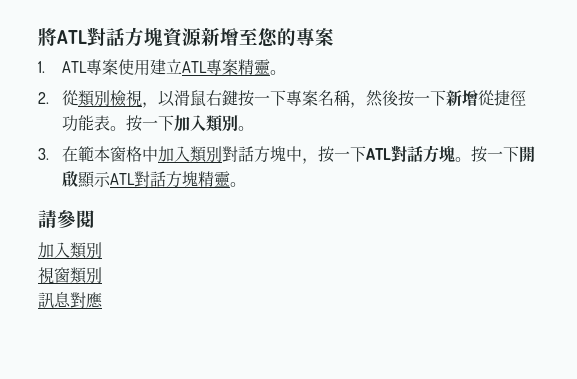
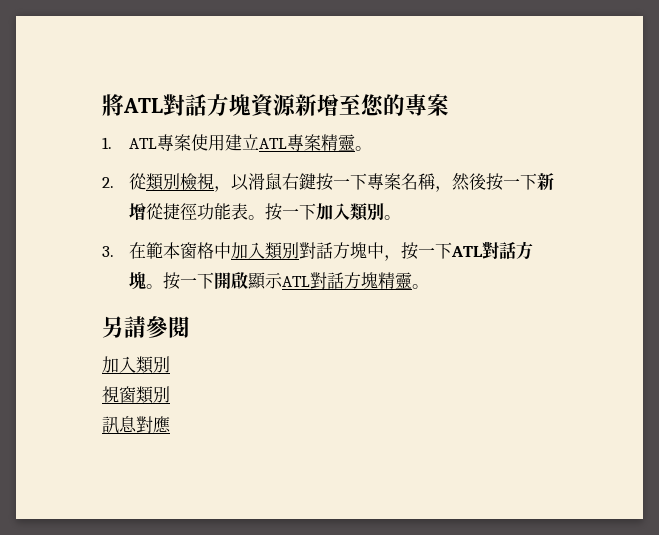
- 請參閱
+ 另請參閱

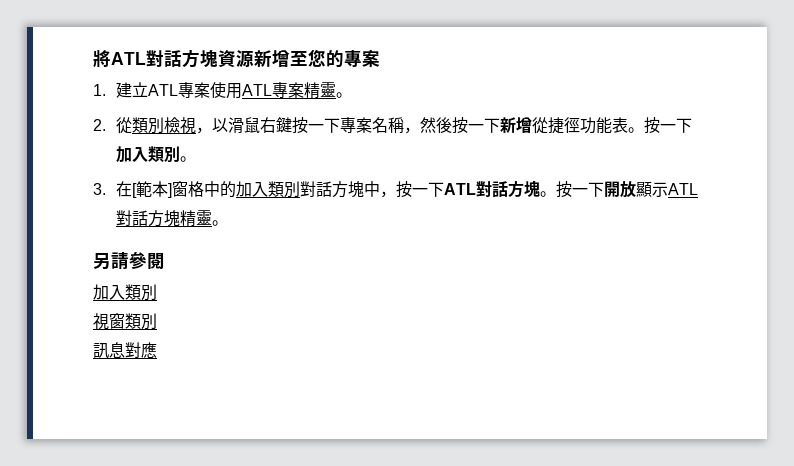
- 1. ATL專案使用建立ATL專案精靈。
+ 1.建立ATL專案使用ATL專案精靈。
- 3.在範本窗格中加入類別對話方塊中，按一下ATL對話方塊。
+ 3.在[範本]窗格中的加入類別對話方塊中，按一下ATL對話方塊。
- 按一下開啟顯示ATL對話方塊精靈。
+ 按一下開放顯示ATL對話方塊精靈。

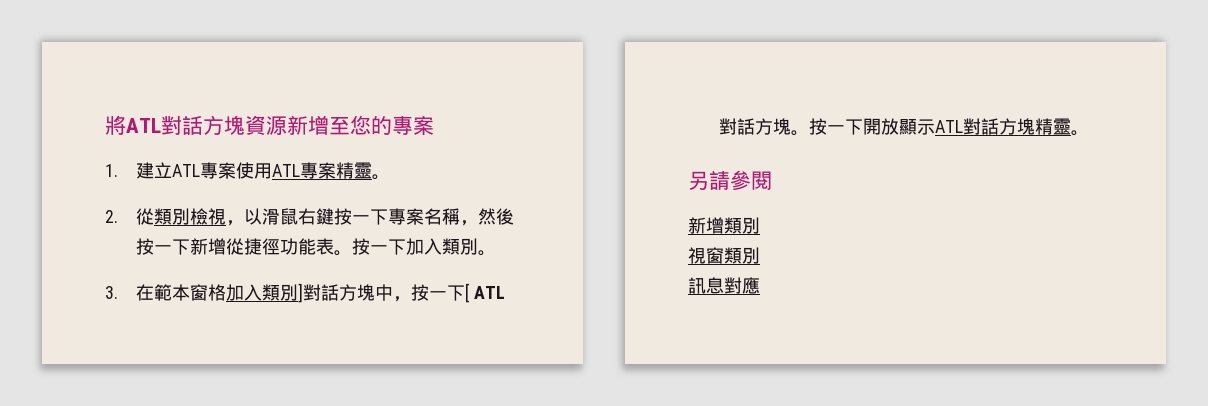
- 3.在[範本]窗格中的加入類別對話方塊中，按一下ATL對話方塊。
+ 3.在範本窗格加入類別]對話方塊中，按一下[ ATL對話方塊。
  另請參閱
- 加入類別
+ 新增類別

